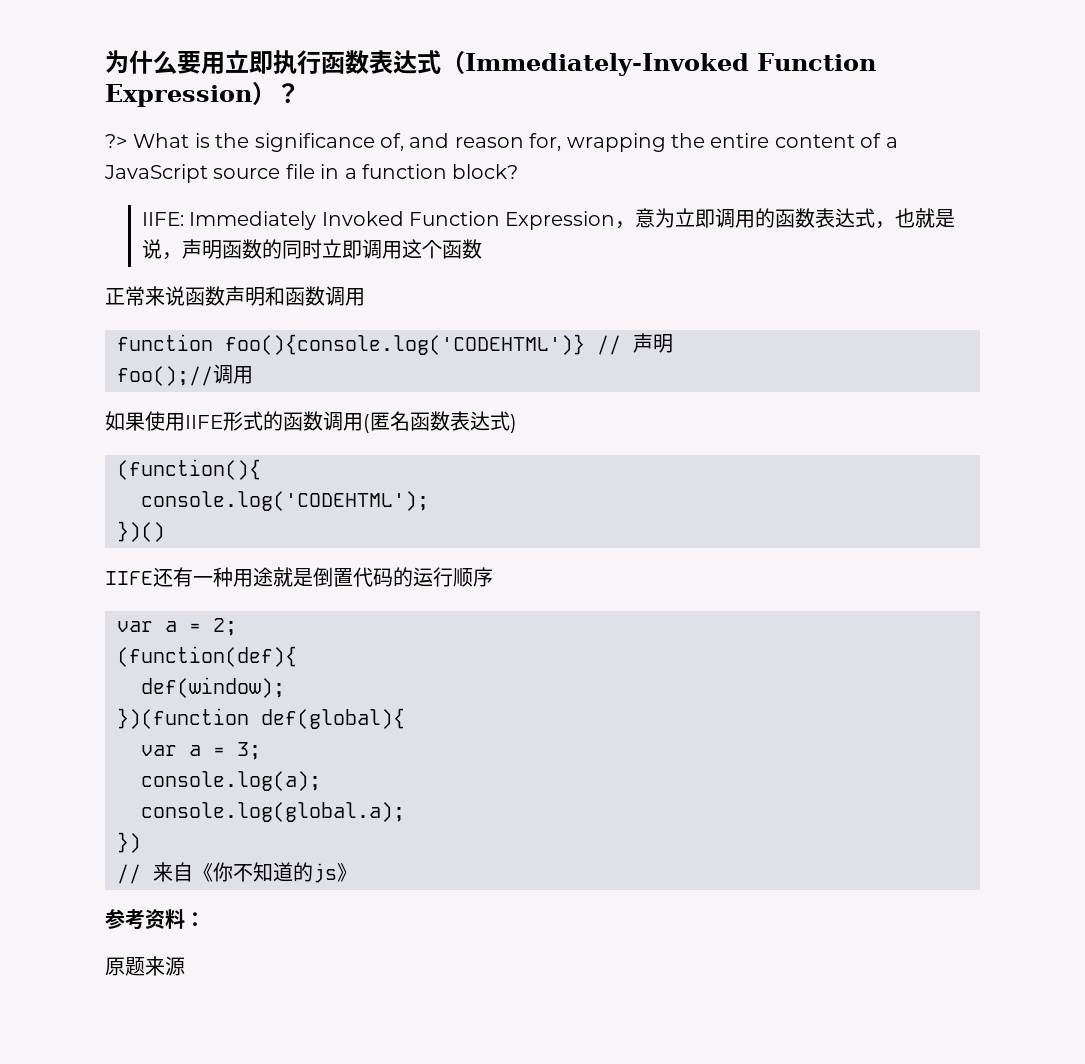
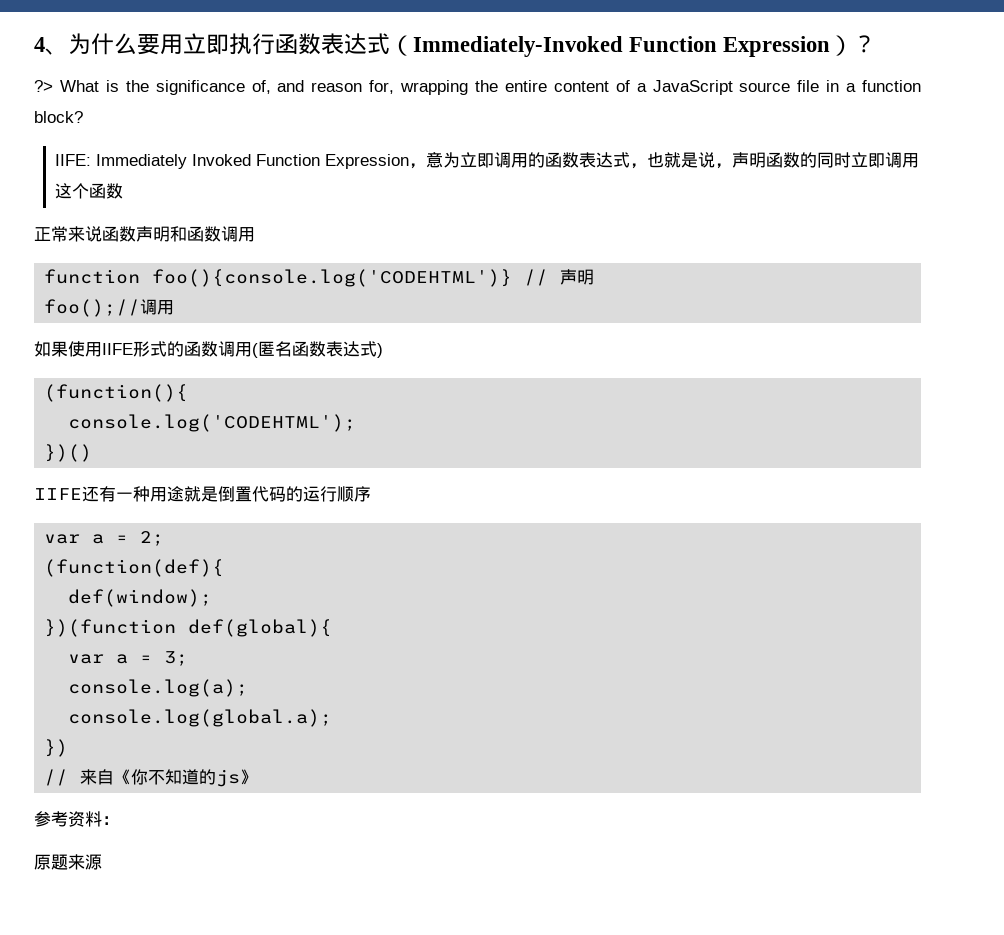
- 为什么要用立即执行函数表达式（Immediately-Invoked Function Expression）？
+ 4、为什么要用立即执行函数表达式（Immediately-Invoked Function Expression）？

